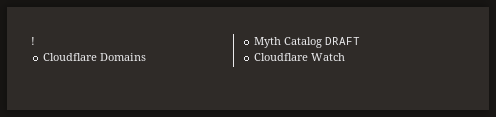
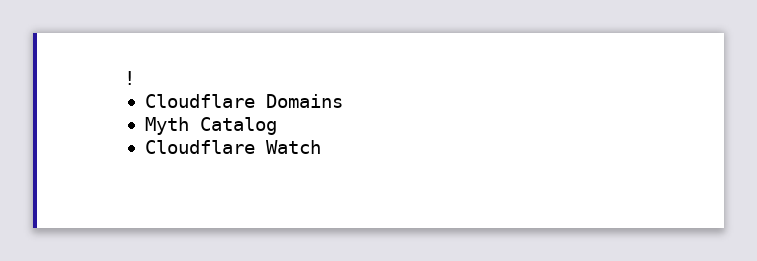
- Myth Catalog DRAFT
+ Myth Catalog

